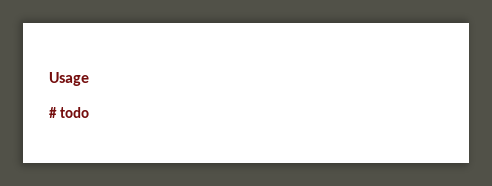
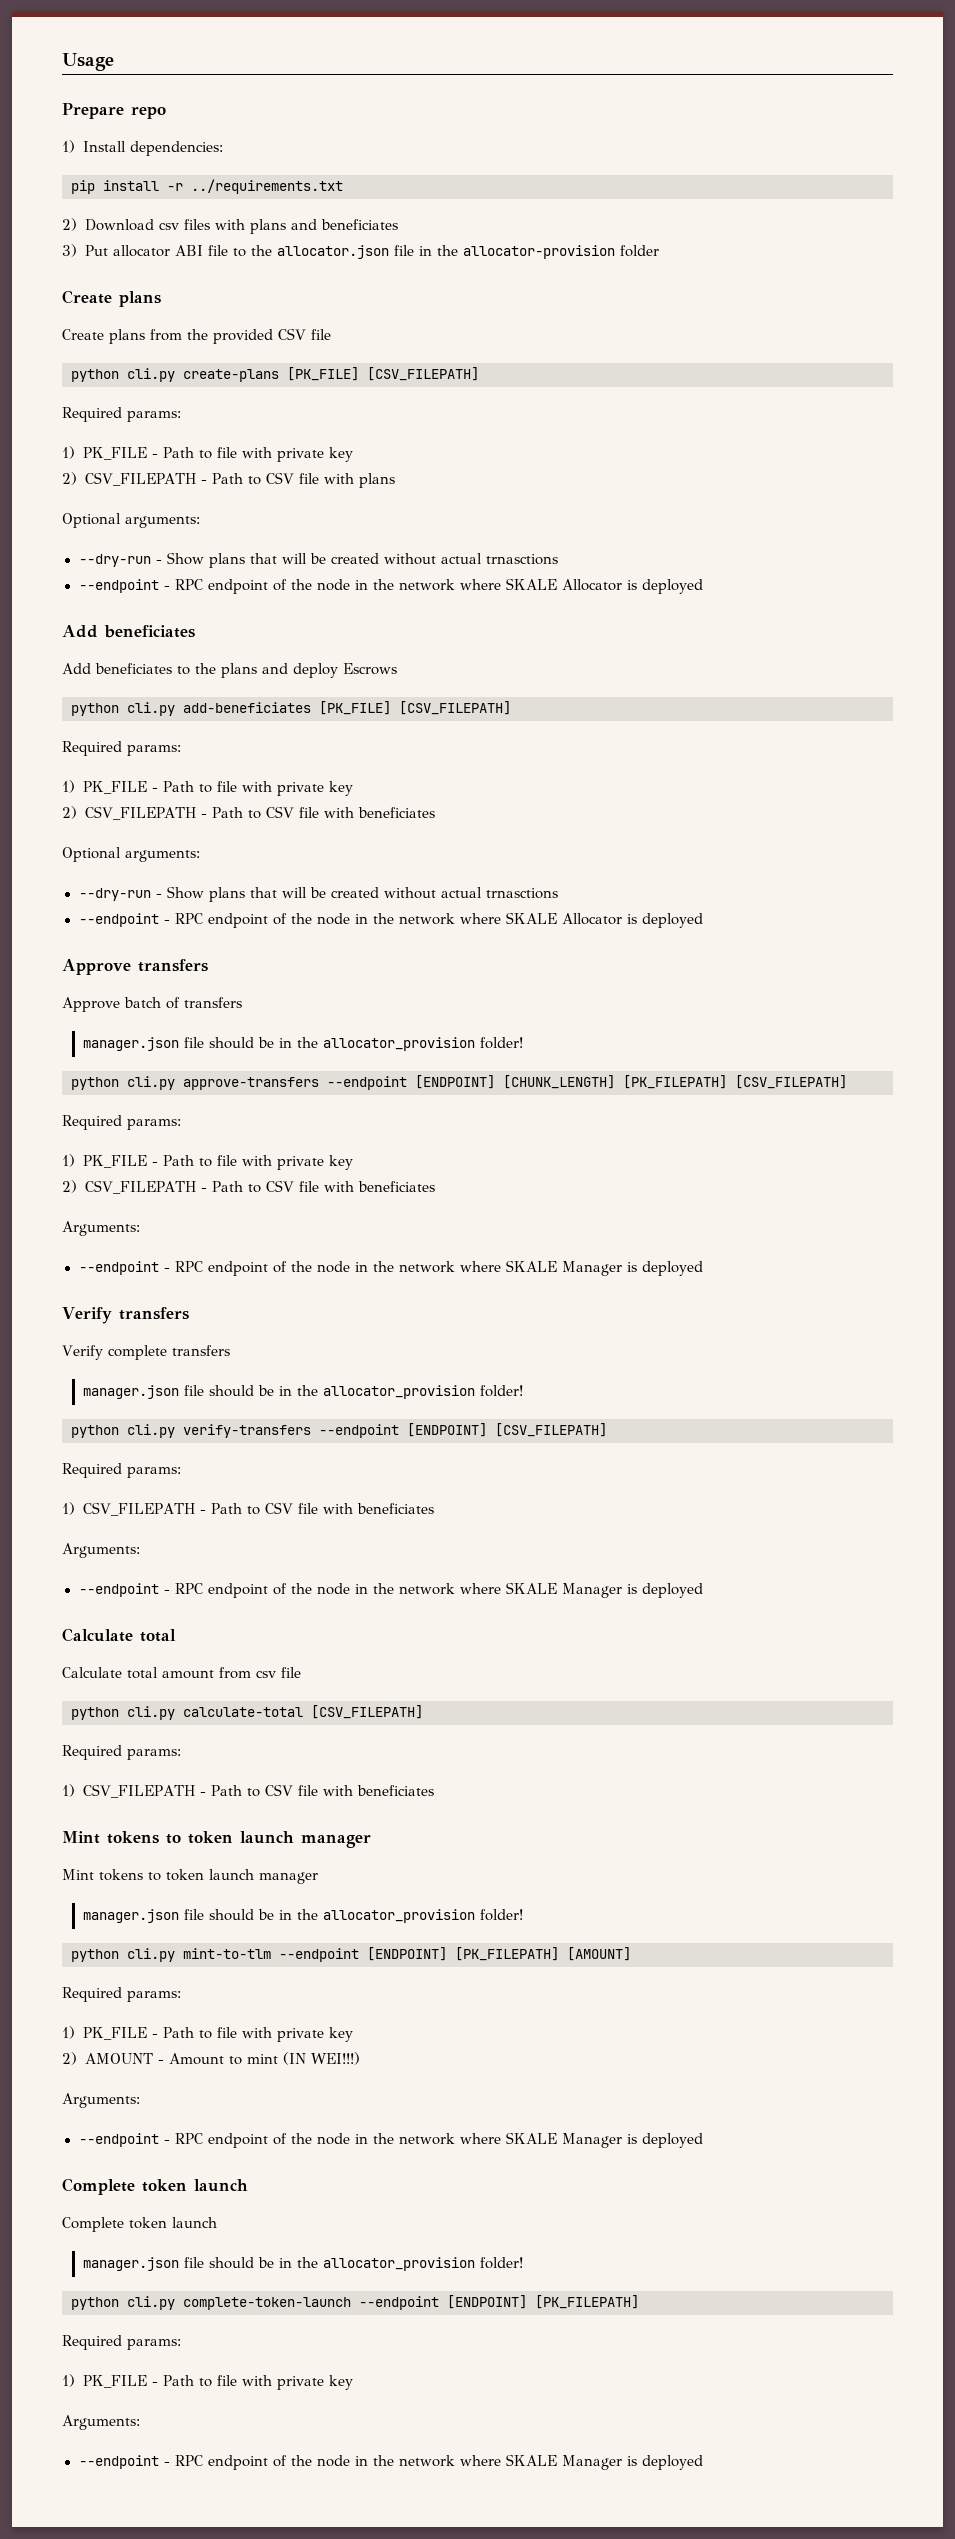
- # todo
+ Prepare repo
+ 1) Install dependencies:
+ pip install -r ../requirements.txt
+ 2) Download csv files with plans and beneficiates
+ 3) Put allocator ABI file to the allocator.json file in the allocator-provision folder
+ Create plans
+ Create plans from the provided CSV file
+ python cli.py create-plans [PK_FILE] [CSV_FILEPATH]
+ Required params:
+ 1) PK_FILE - Path to file with private key
+ 2) CSV_FILEPATH - Path to CSV file with plans
+ Optional arguments:
+ --dry-run - Show plans that will be created without actual trnasctions
+ --endpoint - RPC endpoint of the node in the network where SKALE Allocator is deployed
+ Add beneficiates
+ Add beneficiates to the plans and deploy Escrows
+ python cli.py add-beneficiates [PK_FILE] [CSV_FILEPATH]
+ Required params:
+ 1) PK_FILE - Path to file with private key
+ 2) CSV_FILEPATH - Path to CSV file with beneficiates
+ Optional arguments:
+ --dry-run - Show plans that will be created without actual trnasctions
+ --endpoint - RPC endpoint of the node in the network where SKALE Allocator is deployed
+ Approve transfers
+ Approve batch of transfers
+ manager.json file should be in the allocator_provision folder!
+ python cli.py approve-transfers --endpoint [ENDPOINT] [CHUNK_LENGTH] [PK_FILEPATH] [CSV_FILEPATH]
+ Required params:
+ 1) PK_FILE - Path to file with private key
+ 2) CSV_FILEPATH - Path to CSV file with beneficiates
+ Arguments:
+ --endpoint - RPC endpoint of the node in the network where SKALE Manager is deployed
+ Verify transfers
+ Verify complete transfers
+ manager.json file should be in the allocator_provision folder!
+ python cli.py verify-transfers --endpoint [ENDPOINT] [CSV_FILEPATH]
+ Required params:
+ 1) CSV_FILEPATH - Path to CSV file with beneficiates
+ Arguments:
+ --endpoint - RPC endpoint of the node in the network where SKALE Manager is deployed
+ Calculate total
+ Calculate total amount from csv file
+ python cli.py calculate-total [CSV_FILEPATH]
+ Required params:
+ 1) CSV_FILEPATH - Path to CSV file with beneficiates
+ Mint tokens to token launch manager
+ Mint tokens to token launch manager
+ manager.json file should be in the allocator_provision folder!
+ python cli.py mint-to-tlm --endpoint [ENDPOINT] [PK_FILEPATH] [AMOUNT]
+ Required params:
+ 1) PK_FILE - Path to file with private key
+ 2) AMOUNT - Amount to mint (IN WEI!!!)
+ Arguments:
+ --endpoint - RPC endpoint of the node in the network where SKALE Manager is deployed
+ Complete token launch
+ Complete token launch
+ manager.json file should be in the allocator_provision folder!
+ python cli.py complete-token-launch --endpoint [ENDPOINT] [PK_FILEPATH]
+ Required params:
+ 1) PK_FILE - Path to file with private key
+ Arguments:
+ --endpoint - RPC endpoint of the node in the network where SKALE Manager is deployed

